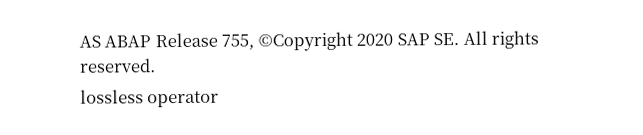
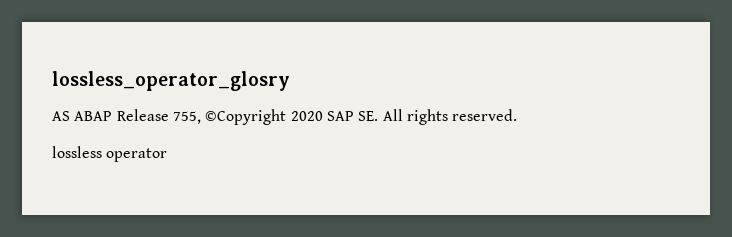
+ lossless_operator_glosry

